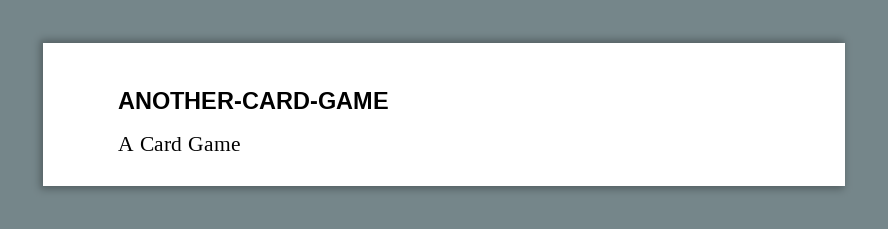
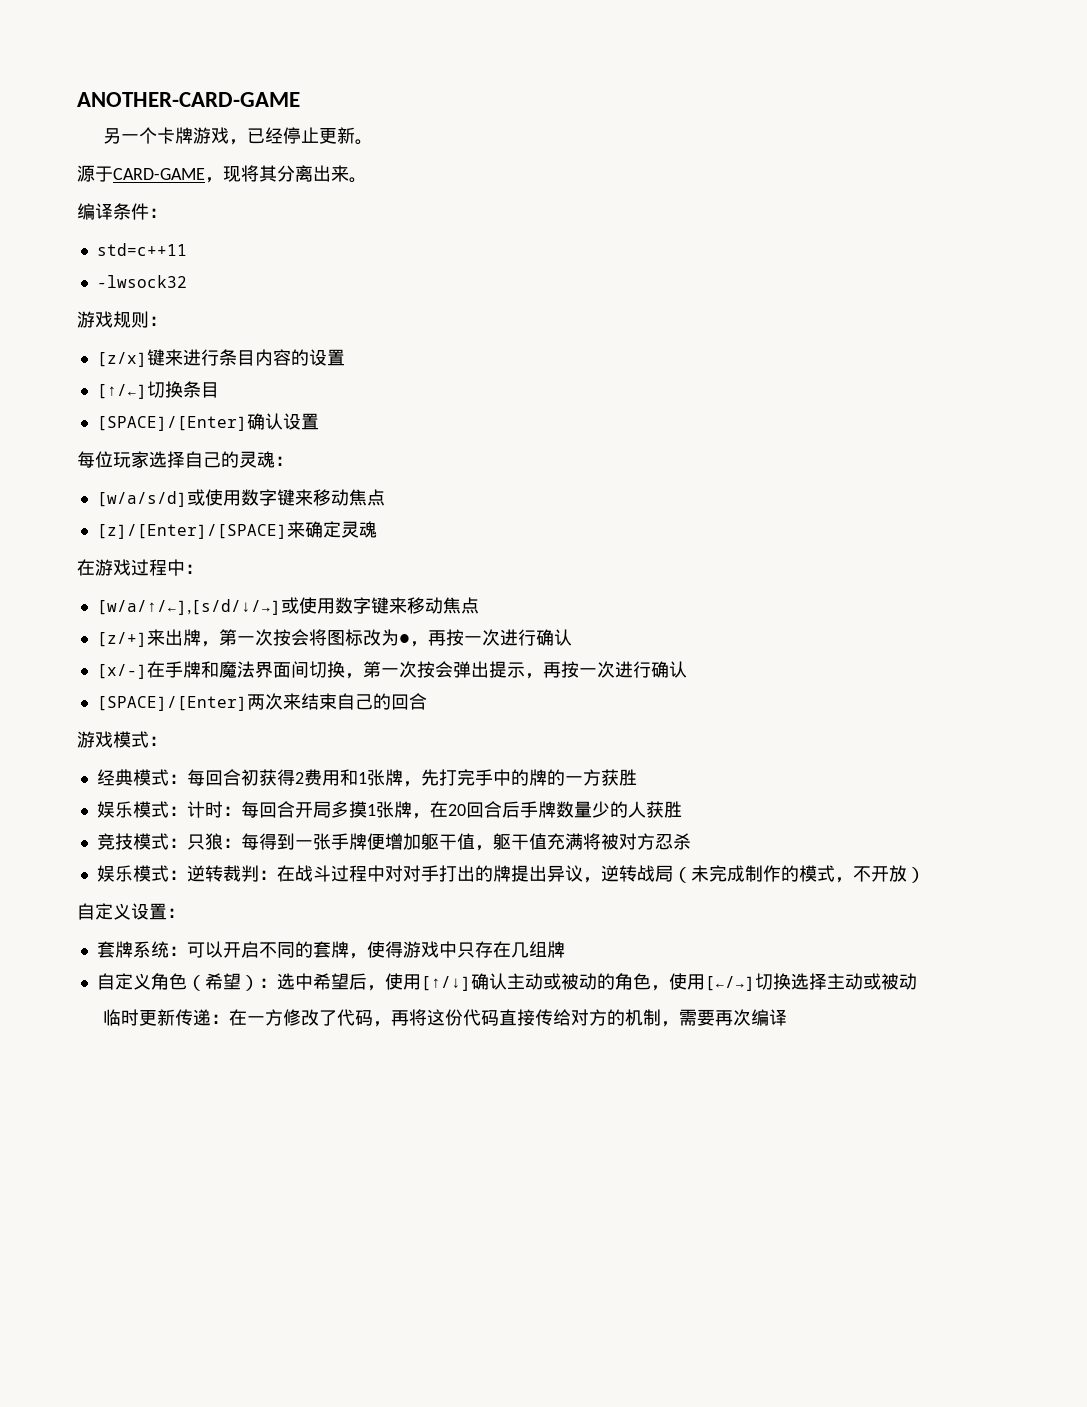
- A Card Game
+ 另一个卡牌游戏，已经停止更新。
+ 源于CARD-GAME，现将其分离出来。
+ 编译条件：
+ std=c++11
+ -lwsock32
+ 游戏规则：
+ [z/x]键来进行条目内容的设置
+ [↑/←]切换条目
+ [SPACE]/[Enter]确认设置
+ 每位玩家选择自己的灵魂：
+ [w/a/s/d]或使用数字键来移动焦点
+ [z]/[Enter]/[SPACE]来确定灵魂
+ 在游戏过程中：
+ [w/a/↑/←],[s/d/↓/→]或使用数字键来移动焦点
+ [z/+]来出牌，第一次按会将图标改为●，再按一次进行确认
+ [x/-]在手牌和魔法界面间切换，第一次按会弹出提示，再按一次进行确认
+ [SPACE]/[Enter]两次来结束自己的回合
+ 游戏模式：
+ 经典模式：每回合初获得2费用和1张牌，先打完手中的牌的一方获胜
+ 娱乐模式：计时：每回合开局多摸1张牌，在20回合后手牌数量少的人获胜
+ 竞技模式：只狼：每得到一张手牌便增加躯干值，躯干值充满将被对方忍杀
+ 娱乐模式：逆转裁判：在战斗过程中对对手打出的牌提出异议，逆转战局（未完成制作的模式，不开放）
+ 自定义设置：
+ 套牌系统：可以开启不同的套牌，使得游戏中只存在几组牌
+ 自定义角色（希望）：选中希望后，使用[↑/↓]确认主动或被动的角色，使用[←/→]切换选择主动或被动
+ 临时更新传递：在一方修改了代码，再将这份代码直接传给对方的机制，需要再次编译

